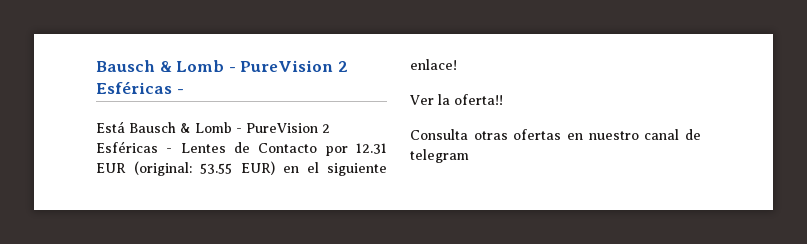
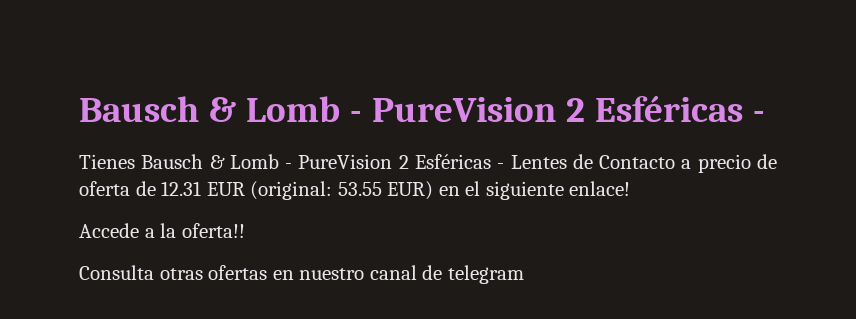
- Está Bausch & Lomb - PureVision 2 Esféricas - Lentes de Contacto por 12.31 EUR (original: 53.55 EUR) en el siguiente enlace!
+ Tienes Bausch & Lomb - PureVision 2 Esféricas - Lentes de Contacto a precio de oferta de 12.31 EUR (original: 53.55 EUR) en el siguiente enlace!
- Ver la oferta!!
+ Accede a la oferta!!

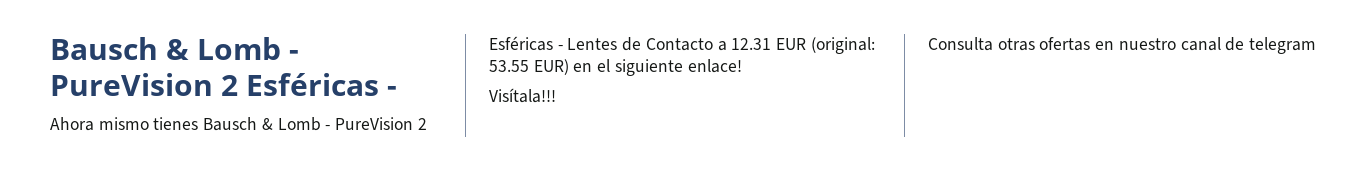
- Tienes Bausch & Lomb - PureVision 2 Esféricas - Lentes de Contacto a precio de oferta de 12.31 EUR (original: 53.55 EUR) en el siguiente enlace!
+ Ahora mismo tienes Bausch & Lomb - PureVision 2 Esféricas - Lentes de Contacto a 12.31 EUR (original: 53.55 EUR) en el siguiente enlace!
- Accede a la oferta!!
+ Visítala!!!

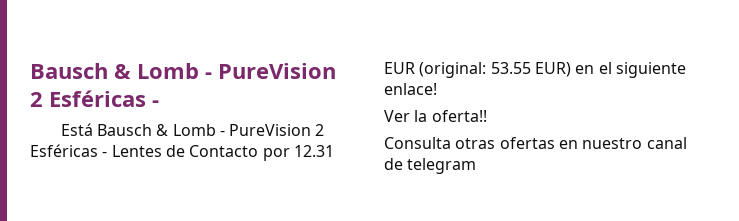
- Ahora mismo tienes Bausch & Lomb - PureVision 2 Esféricas - Lentes de Contacto a 12.31 EUR (original: 53.55 EUR) en el siguiente enlace!
+ Está Bausch & Lomb - PureVision 2 Esféricas - Lentes de Contacto por 12.31 EUR (original: 53.55 EUR) en el siguiente enlace!
- Visítala!!!
+ Ver la oferta!!

